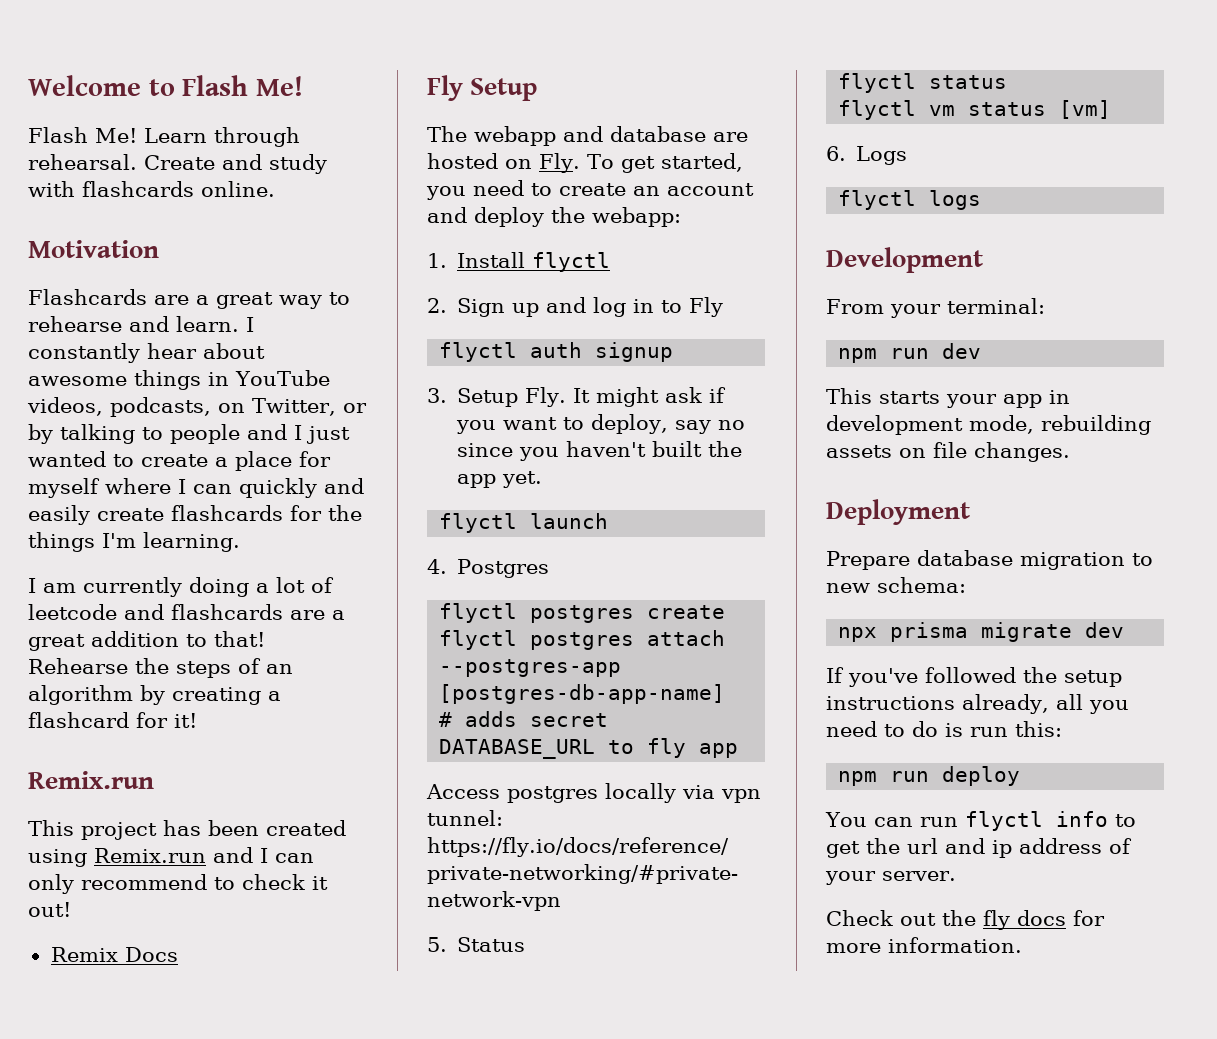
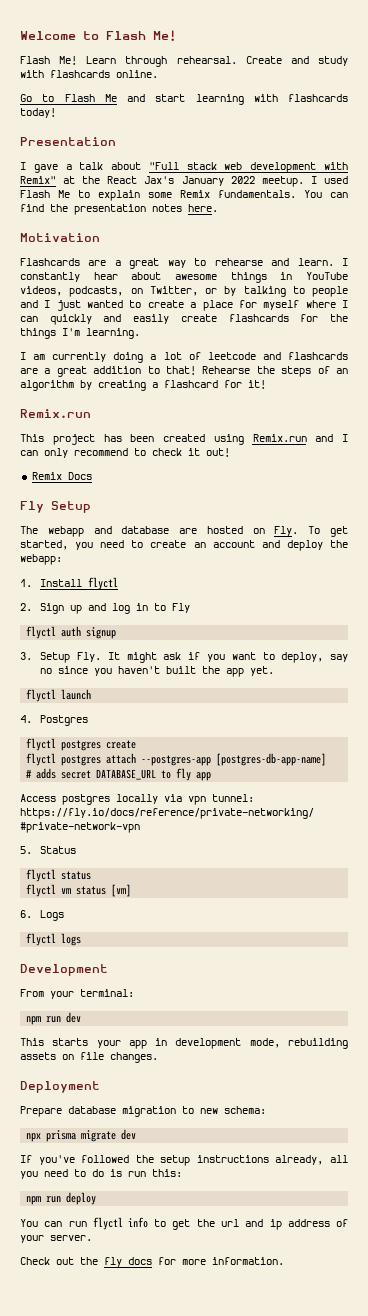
+ Go to Flash Me and start learning with flashcards today!
+ Presentation
+ I gave a talk about "Full stack web development with Remix" at the React Jax's January 2022 meetup. I used Flash Me to explain some Remix fundamentals. You can find the presentation notes here.

